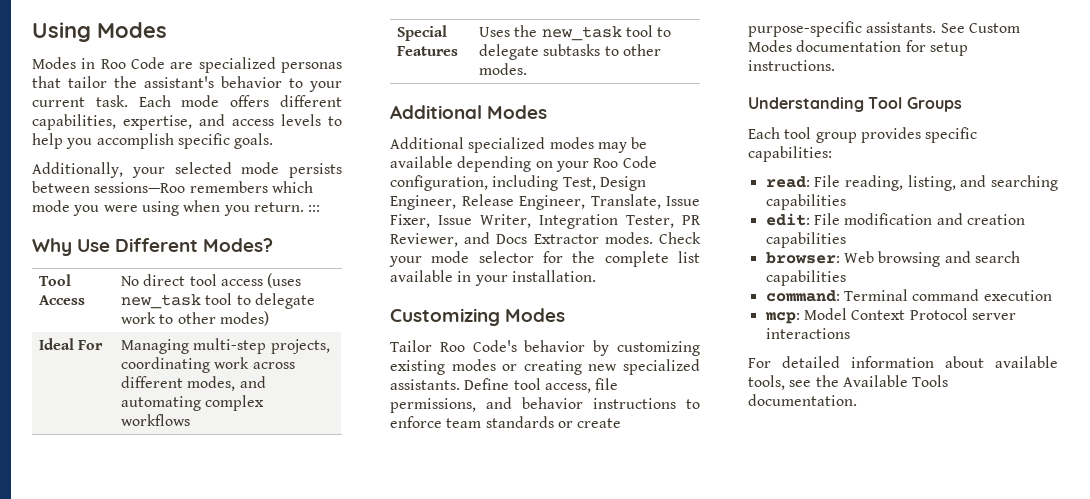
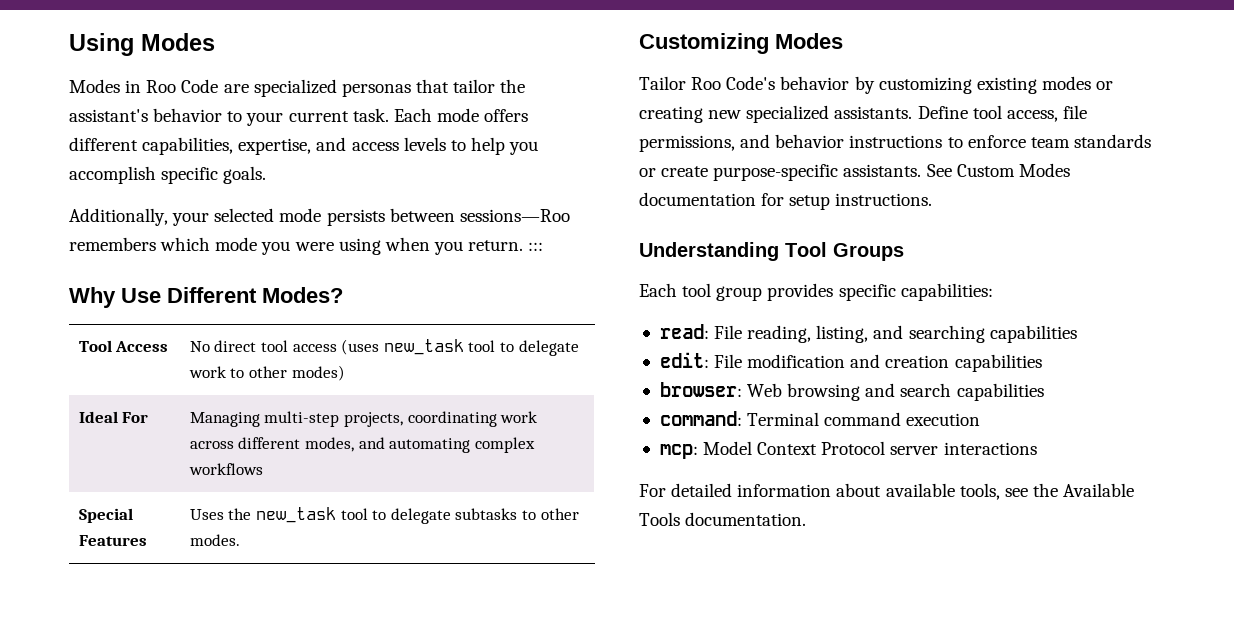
- Additional Modes
- Additional specialized modes may be available depending on your Roo Code configuration, including Test, Design Engineer, Release Engineer, Translate, Issue Fixer, Issue Writer, Integration Tester, PR Reviewer, and Docs Extractor modes. Check your mode selector for the complete list available in your installation.

